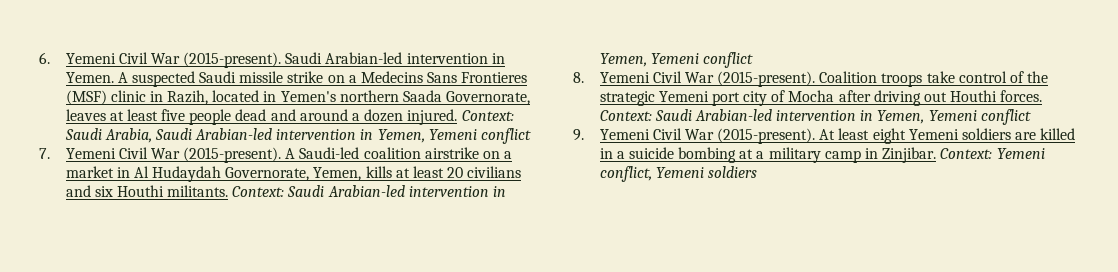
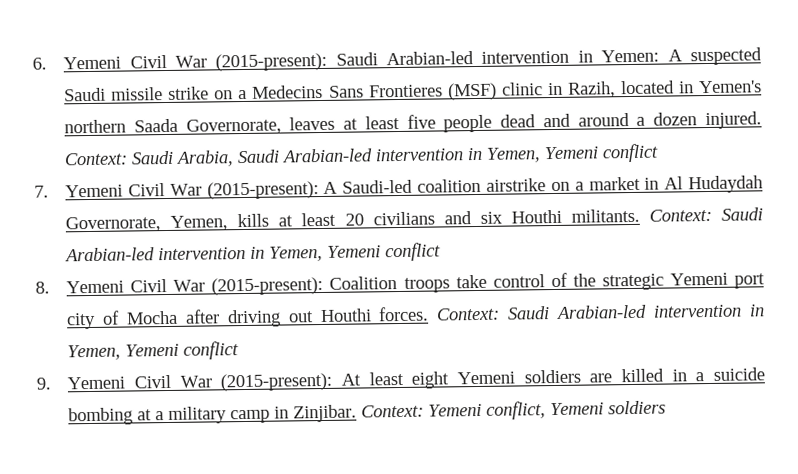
- 6. Yemeni Civil War (2015-present). Saudi Arabian-led intervention in Yemen. A suspected Saudi missile strike on a Medecins Sans Frontieres (MSF) clinic in Razih, located in Yemen's northern Saada Governorate, leaves at least five people dead and around a dozen injured.
+ 6. Yemeni Civil War (2015-present): Saudi Arabian-led intervention in Yemen: A suspected Saudi missile strike on a Medecins Sans Frontieres (MSF) clinic in Razih, located in Yemen's northern Saada Governorate, leaves at least five people dead and around a dozen injured.
- 7. Yemeni Civil War (2015-present). A Saudi-led coalition airstrike on a market in Al Hudaydah Governorate, Yemen, kills at least 20 civilians and six Houthi militants.
+ 7. Yemeni Civil War (2015-present): A Saudi-led coalition airstrike on a market in Al Hudaydah Governorate, Yemen, kills at least 20 civilians and six Houthi militants.
- 8. Yemeni Civil War (2015-present). Coalition troops take control of the strategic Yemeni port city of Mocha after driving out Houthi forces.
+ 8. Yemeni Civil War (2015-present): Coalition troops take control of the strategic Yemeni port city of Mocha after driving out Houthi forces.
- 9. Yemeni Civil War (2015-present). At least eight Yemeni soldiers are killed in a suicide bombing at a military camp in Zinjibar.
+ 9. Yemeni Civil War (2015-present): At least eight Yemeni soldiers are killed in a suicide bombing at a military camp in Zinjibar.

